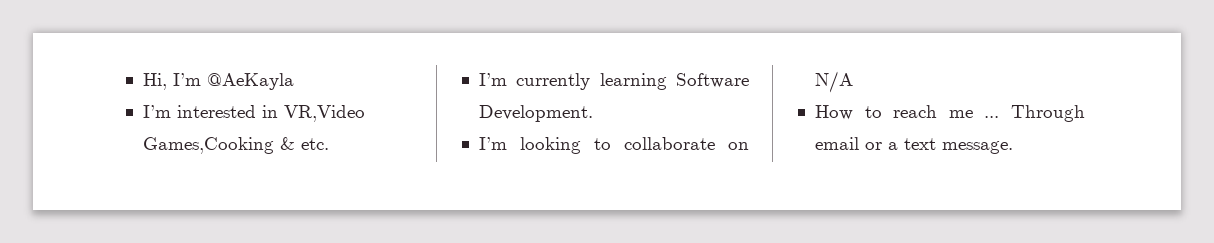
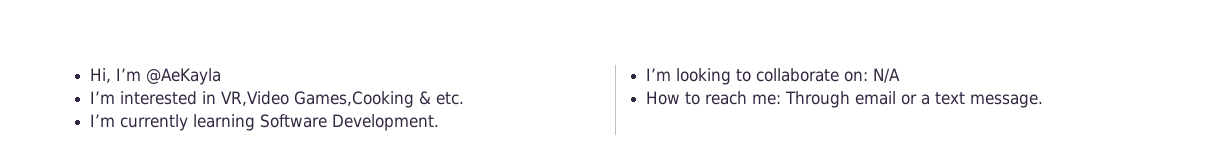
- I’m looking to collaborate on N/A
+ I’m looking to collaborate on: N/A
- How to reach me ... Through email or a text message.
+ How to reach me: Through email or a text message.

